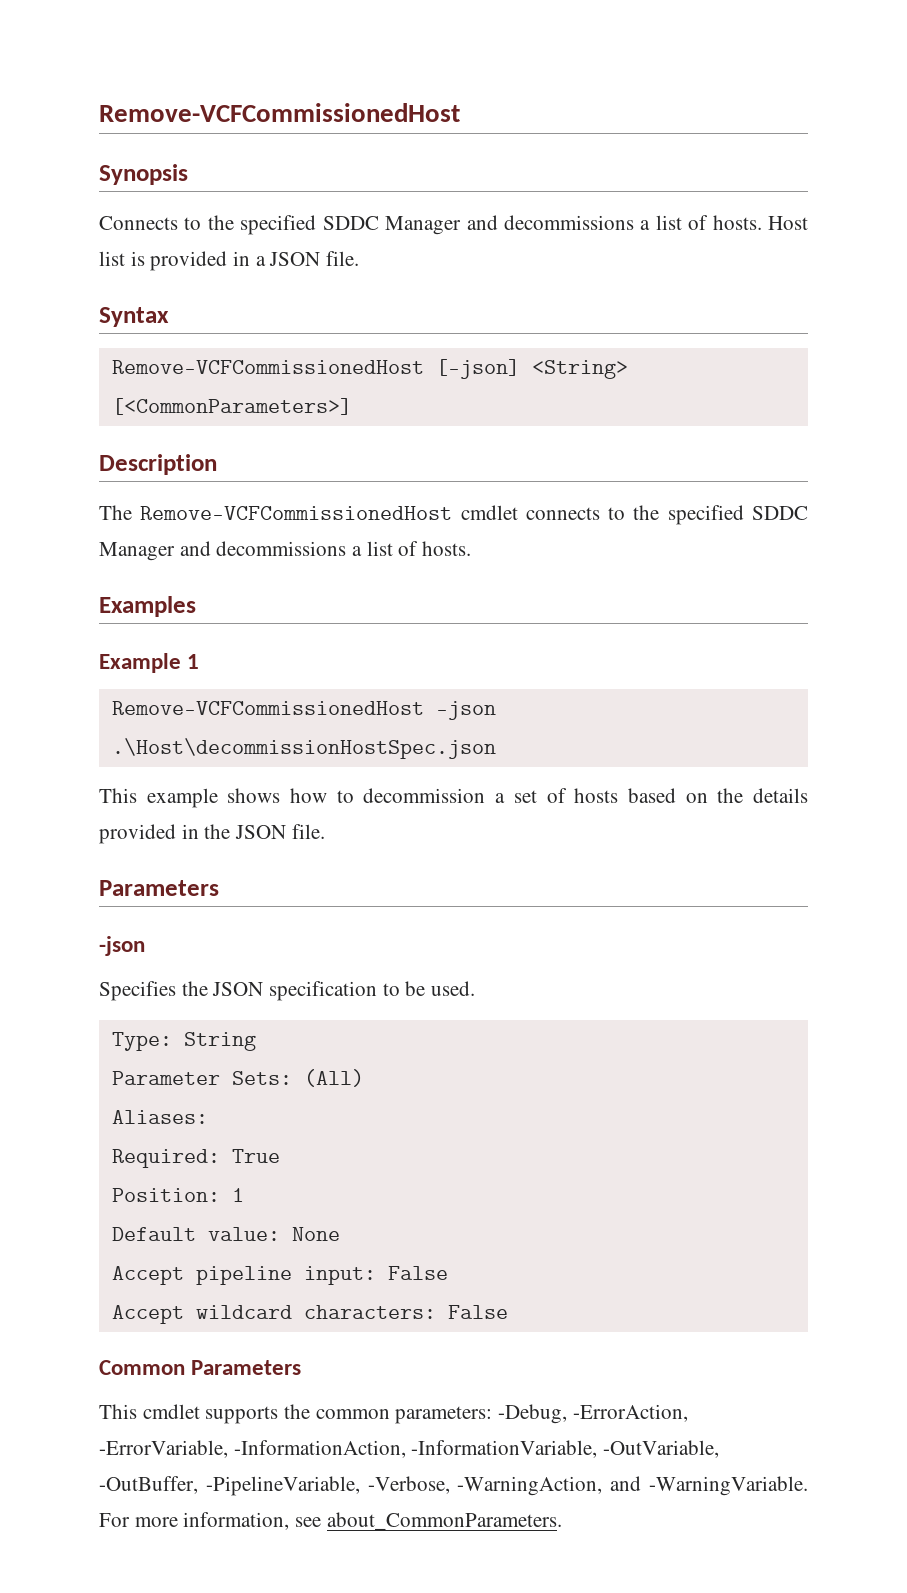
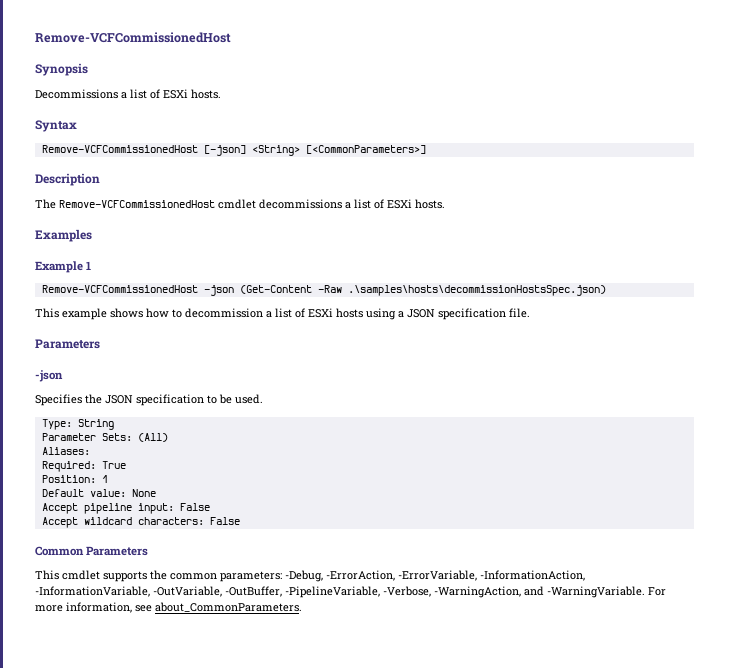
- Connects to the specified SDDC Manager and decommissions a list of hosts. Host list is provided in a JSON file.
+ Decommissions a list of ESXi hosts.
- The Remove-VCFCommissionedHost cmdlet connects to the specified SDDC Manager and decommissions a list of hosts.
+ The Remove-VCFCommissionedHost cmdlet decommissions a list of ESXi hosts.
- Remove-VCFCommissionedHost -json .\Host\decommissionHostSpec.json
+ Remove-VCFCommissionedHost -json (Get-Content -Raw .\samples\hosts\decommissionHostsSpec.json)
- This example shows how to decommission a set of hosts based on the details provided in the JSON file.
+ This example shows how to decommission a list of ESXi hosts using a JSON specification file.

